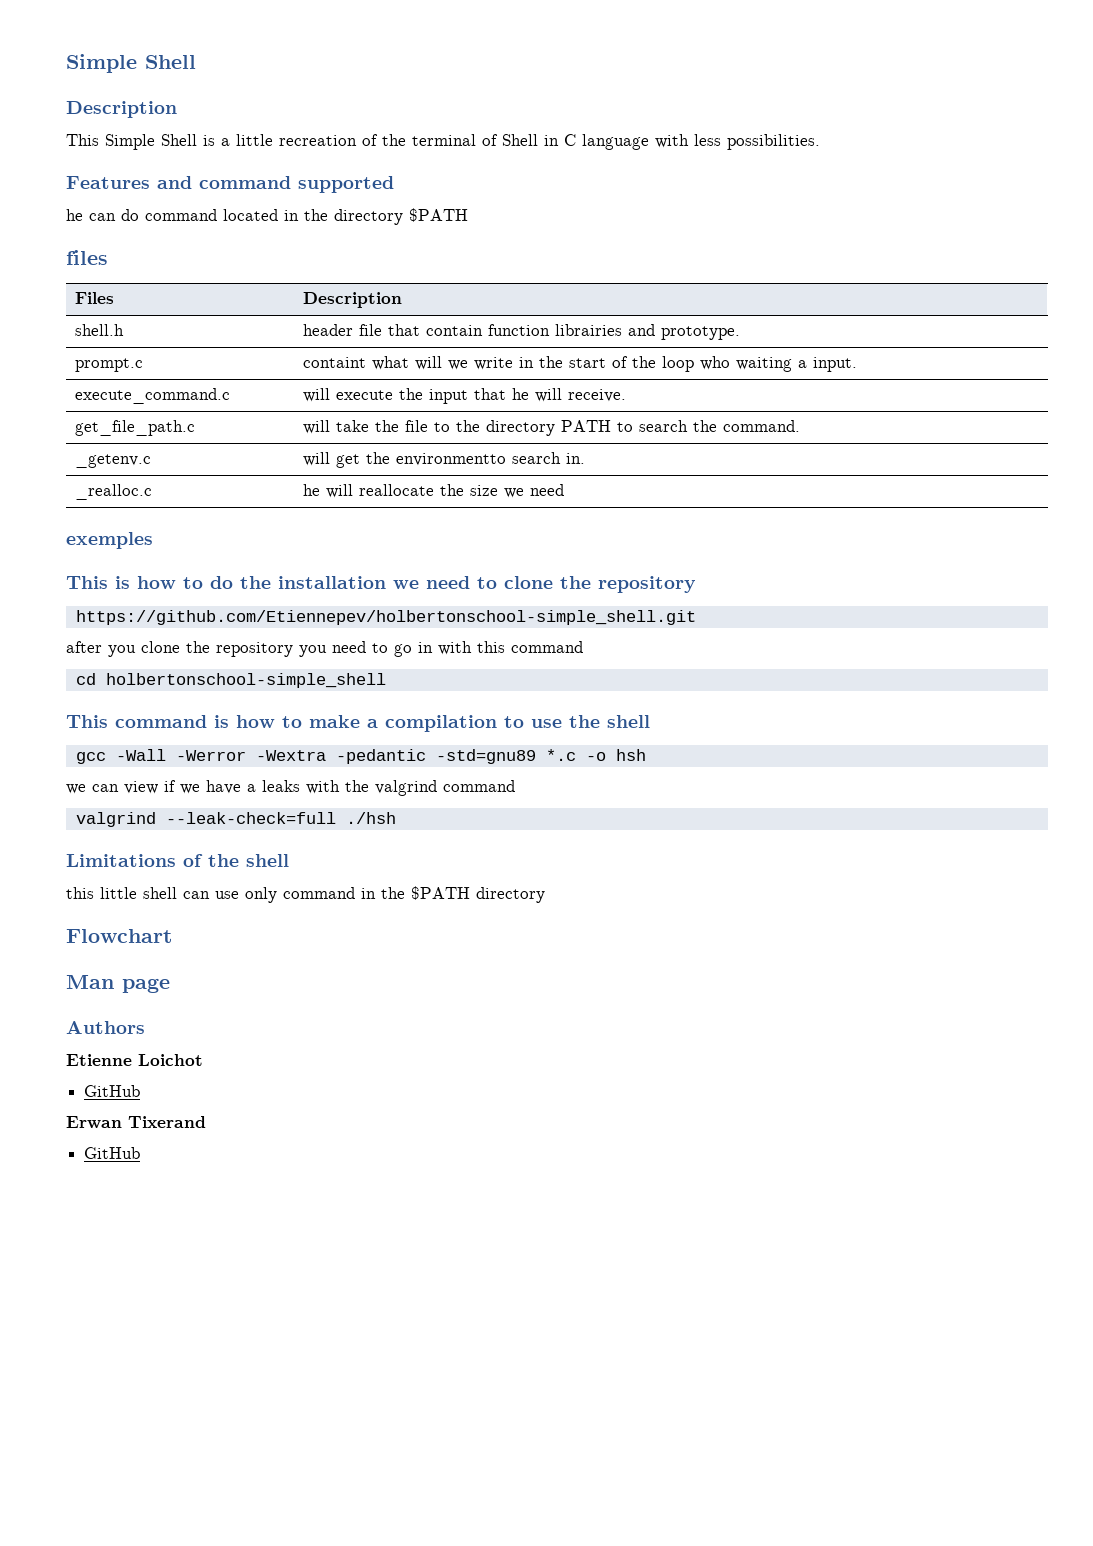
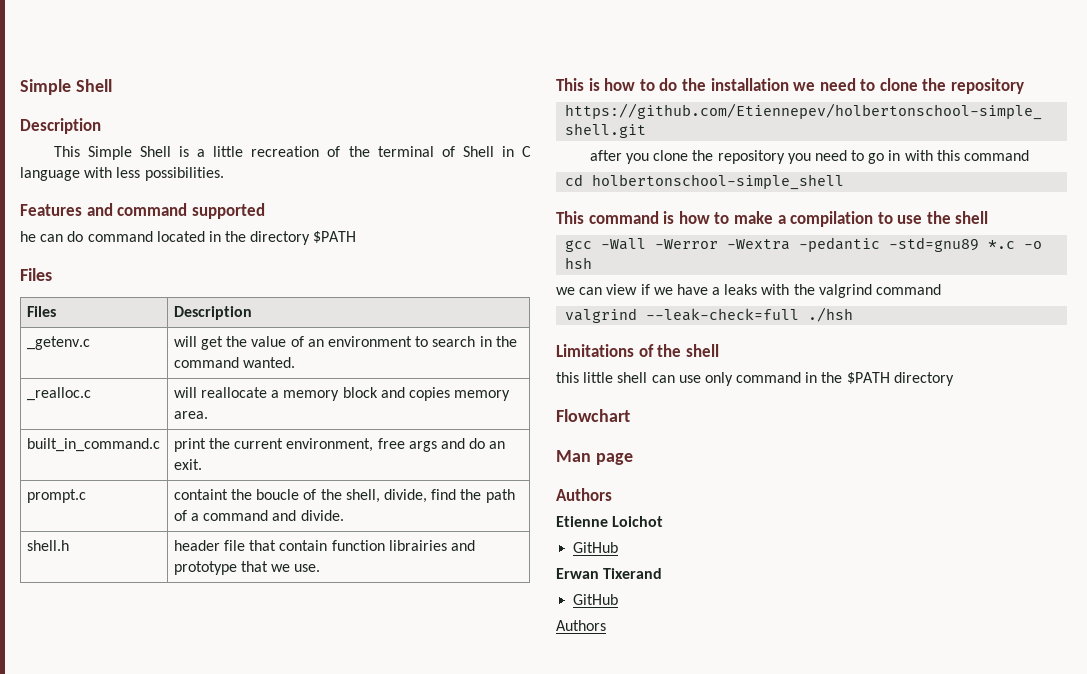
  he can do command located in the directory $PATH
- files
+ Files
+ _getenv.c | will get the value of an environment to search in the command wanted.
+ _realloc.c | will reallocate a memory block and copies memory area.
+ built_in_command.c | print the current environment, free args and do an exit.
+ prompt.c | containt the boucle of the shell, divide, find the path of a command and divide.
- shell.h | header file that contain function librairies and prototype.
- prompt.c | containt what will we write in the start of the loop who waiting a input.
- execute_command.c | will execute the input that he will receive.
- get_file_path.c | will take the file to the directory PATH to search the command.
- _getenv.c | will get the environmentto search in.
- _realloc.c | he will reallocate the size we need
- exemples
+ shell.h | header file that contain function librairies and prototype that we use.
  Erwan Tixerand
  GitHub
+ Authors

